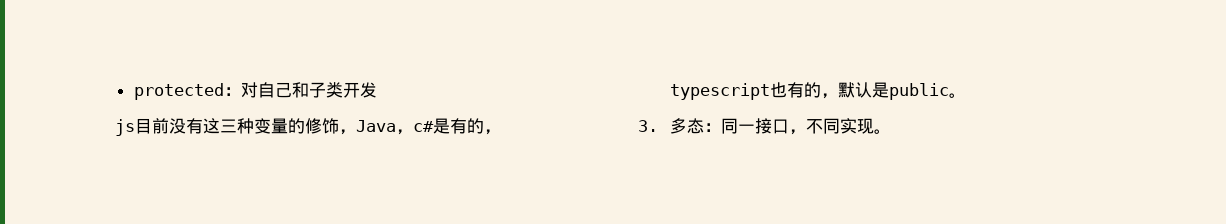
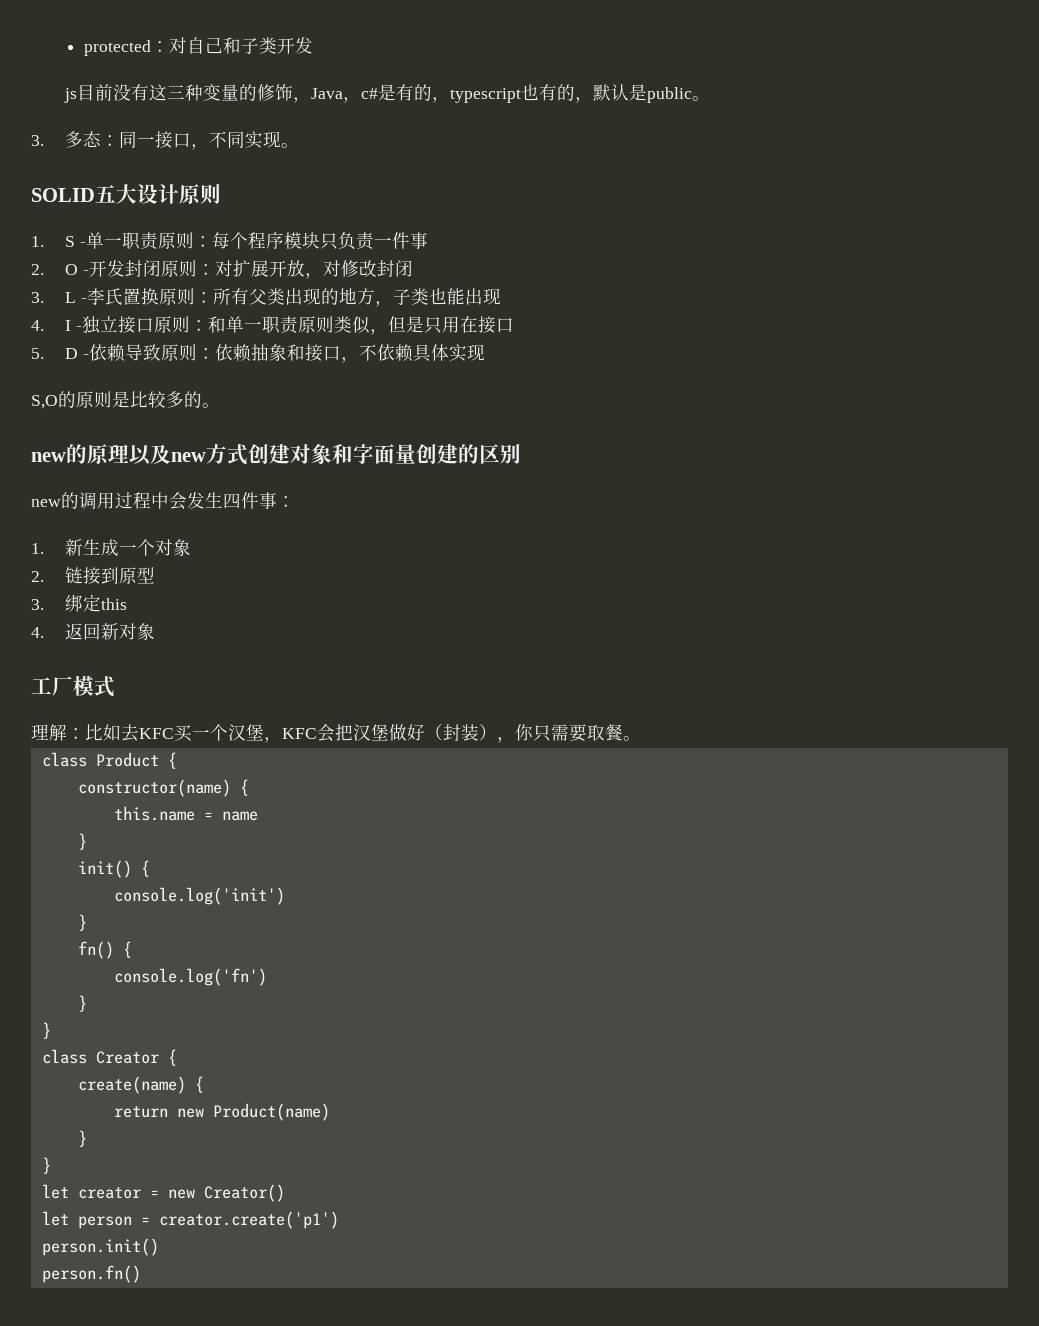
+ SOLID五大设计原则
+ 1. S -单一职责原则：每个程序模块只负责一件事
+ 2. O -开发封闭原则：对扩展开放，对修改封闭
+ 3. L -李氏置换原则：所有父类出现的地方，子类也能出现
+ 4. I -独立接口原则：和单一职责原则类似，但是只用在接口
+ 5. D -依赖导致原则：依赖抽象和接口，不依赖具体实现
+ S,O的原则是比较多的。
+ new的原理以及new方式创建对象和字面量创建的区别
+ new的调用过程中会发生四件事：
+ 1.新生成一个对象
+ 2.链接到原型
+ 3.绑定this
+ 4.返回新对象
+ 工厂模式
+ 理解：比如去KFC买一个汉堡，KFC会把汉堡做好（封装），你只需要取餐。
+ class Product {
+ constructor(name) {
+ this.name = name
+ }
+ init() {
+ console.log('init')
+ }
+ fn() {
+ console.log('fn')
+ }
+ }
+ class Creator {
+ create(name) {
+ return new Product(name)
+ }
+ }
+ let creator = new Creator()
+ let person = creator.create('p1')
+ person.init()
+ person.fn()

